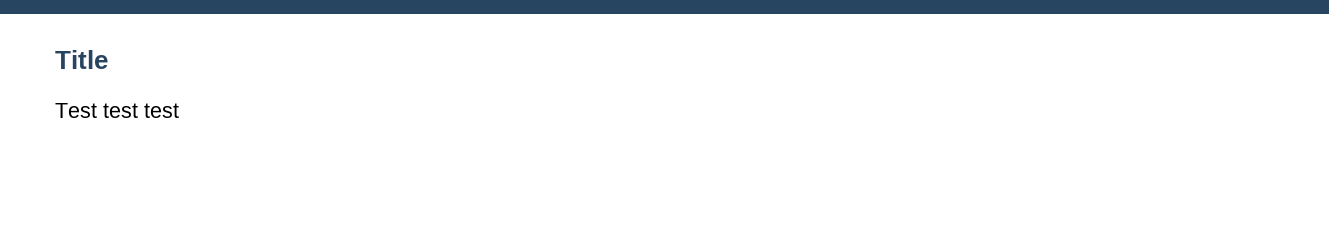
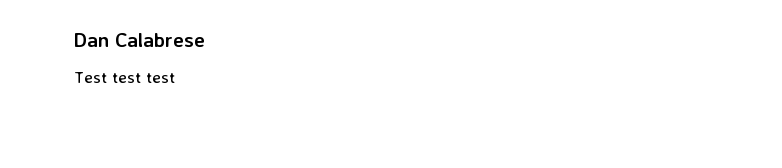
- Title
+ Dan Calabrese

